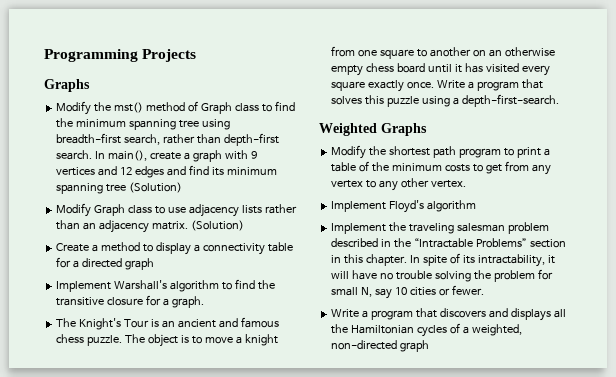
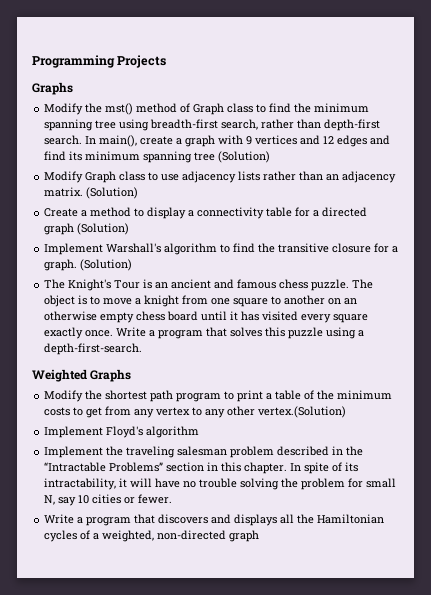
- Create a method to display a connectivity table for a directed graph
+ Create a method to display a connectivity table for a directed graph (Solution)
- Implement Warshall's algorithm to find the transitive closure for a graph.
+ Implement Warshall's algorithm to find the transitive closure for a graph. (Solution)
- Modify the shortest path program to print a table of the minimum costs to get from any vertex to any other vertex.
+ Modify the shortest path program to print a table of the minimum costs to get from any vertex to any other vertex.(Solution)

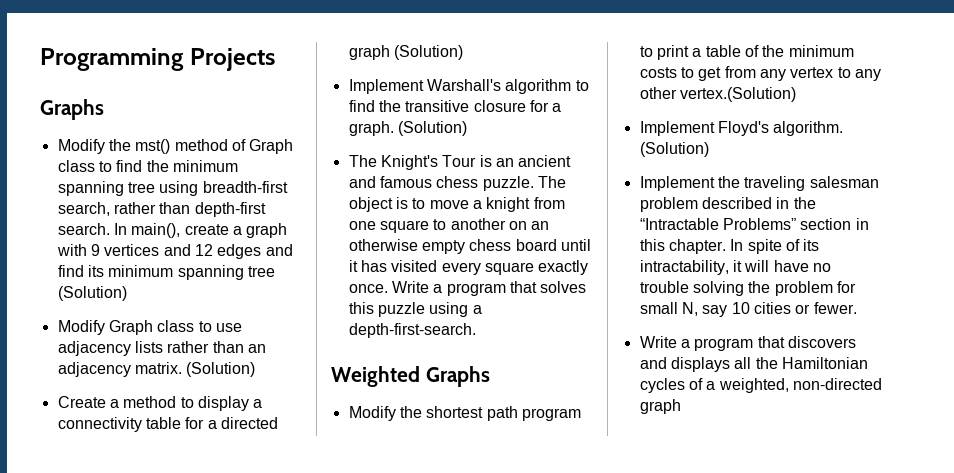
- Implement Floyd's algorithm
+ Implement Floyd's algorithm. (Solution)

